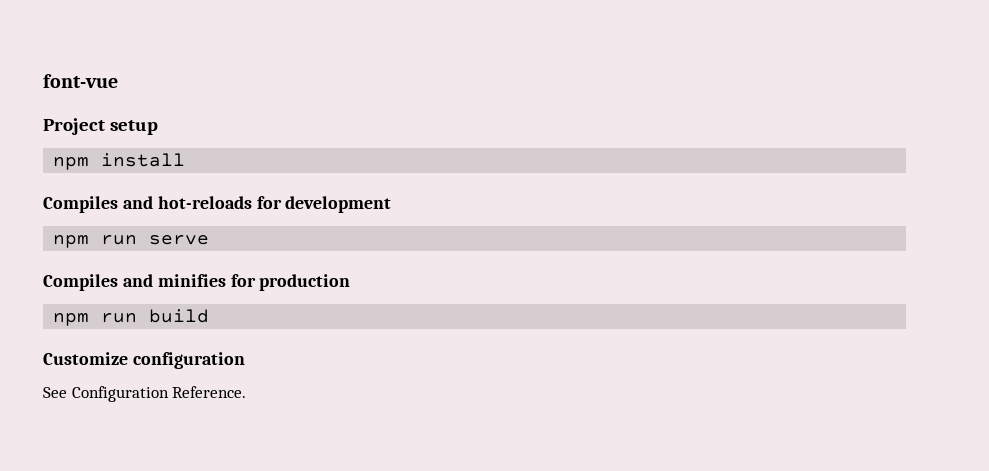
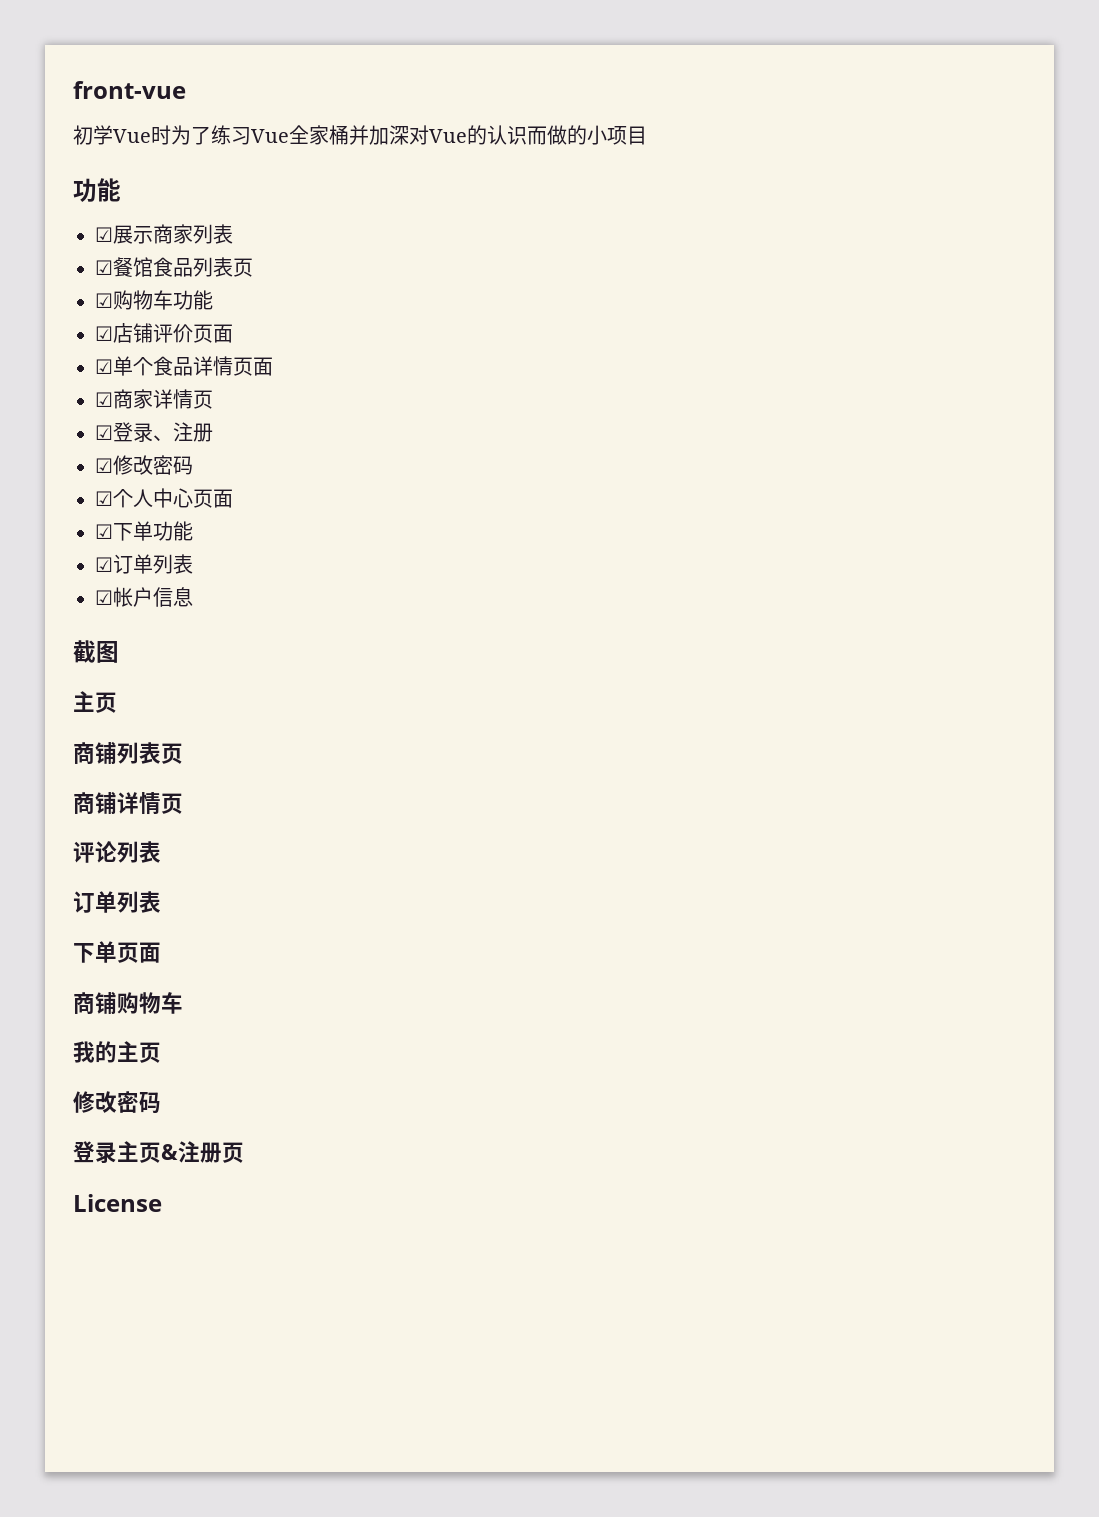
- font-vue
- Project setup
- npm install
- Compiles and hot-reloads for development
- npm run serve
- Compiles and minifies for production
- npm run build
- Customize configuration
- See Configuration Reference.
+ front-vue
+ 初学Vue时为了练习Vue全家桶并加深对Vue的认识而做的小项目
+ 功能
+ ☑展示商家列表
+ ☑餐馆食品列表页
+ ☑购物车功能
+ ☑店铺评价页面
+ ☑单个食品详情页面
+ ☑商家详情页
+ ☑登录、注册
+ ☑修改密码
+ ☑个人中心页面
+ ☑下单功能
+ ☑订单列表
+ ☑帐户信息
+ 截图
+ 主页
+ 商铺列表页
+ 商铺详情页
+ 评论列表
+ 订单列表
+ 下单页面
+ 商铺购物车
+ 我的主页
+ 修改密码
+ 登录主页&注册页
+ License

